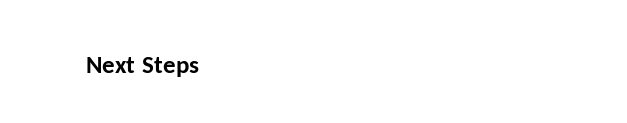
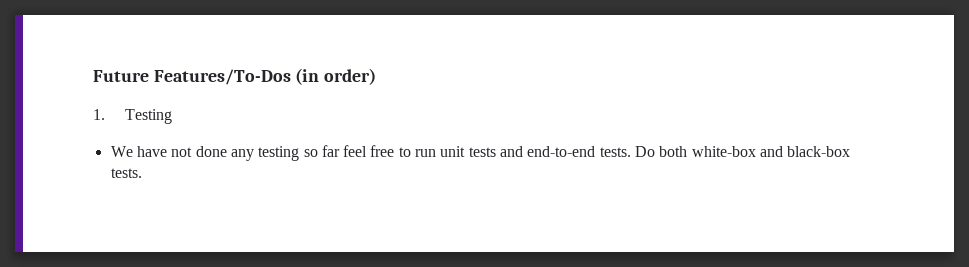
- Next Steps
+ Future Features/To-Dos (in order)
+ 1. Testing
+ We have not done any testing so far feel free to run unit tests and end-to-end tests. Do both white-box and black-box tests.

